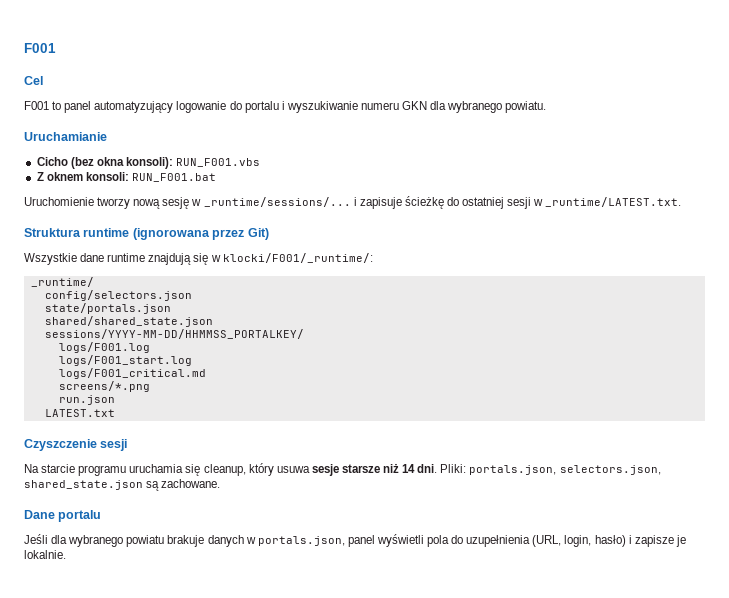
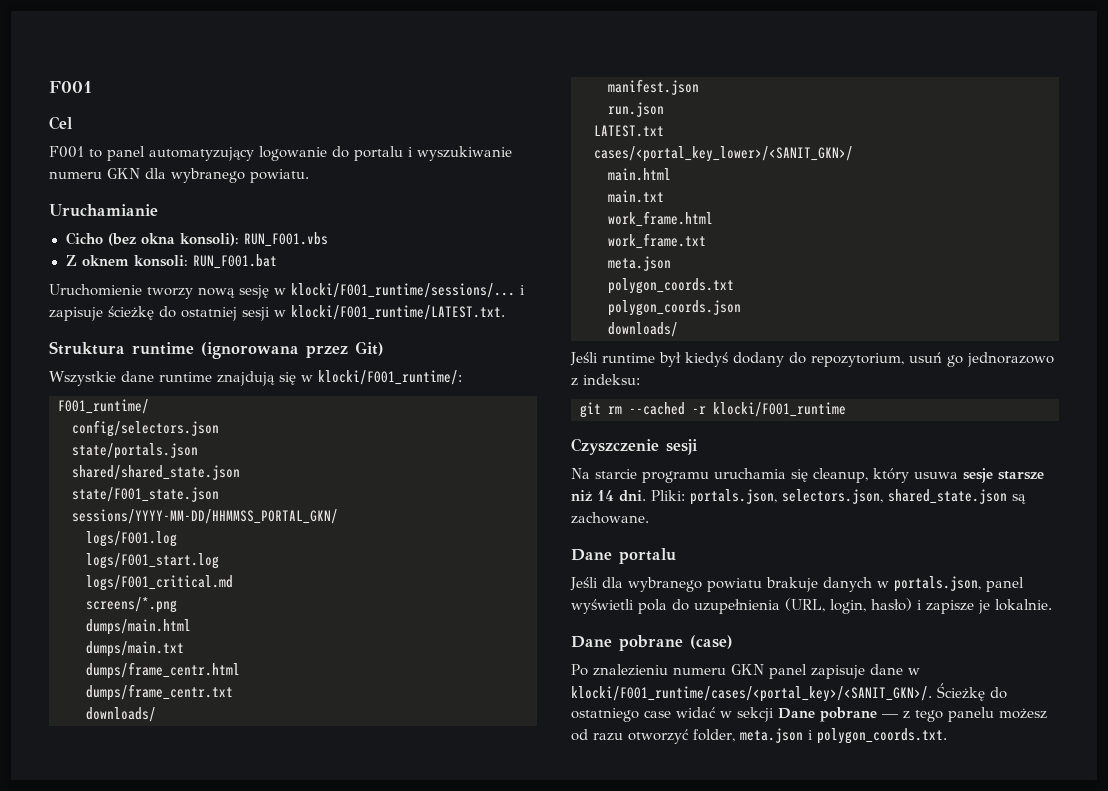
- Uruchomienie tworzy nową sesję w _runtime/sessions/... i zapisuje ścieżkę do ostatniej sesji w _runtime/LATEST.txt.
+ Uruchomienie tworzy nową sesję w klocki/F001_runtime/sessions/... i zapisuje ścieżkę do ostatniej sesji w klocki/F001_runtime/LATEST.txt.
- Wszystkie dane runtime znajdują się w klocki/F001/_runtime/:
- _runtime/
+ Wszystkie dane runtime znajdują się w klocki/F001_runtime/:
+ F001_runtime/
- sessions/YYYY-MM-DD/HHMMSS_PORTALKEY/
+ state/F001_state.json
+ sessions/YYYY-MM-DD/HHMMSS_PORTAL_GKN/
+ dumps/main.html
+ dumps/main.txt
+ dumps/frame_centr.html
+ dumps/frame_centr.txt
+ downloads/
+ manifest.json
  run.json
  LATEST.txt
+ cases/<portal_key_lower>/<SANIT_GKN>/
+ main.html
+ main.txt
+ work_frame.html
+ work_frame.txt
+ meta.json
+ polygon_coords.txt
+ polygon_coords.json
+ downloads/
+ Jeśli runtime był kiedyś dodany do repozytorium, usuń go jednorazowo z indeksu:
+ git rm --cached -r klocki/F001_runtime
+ Dane pobrane (case)
+ Po znalezieniu numeru GKN panel zapisuje dane w klocki/F001_runtime/cases/<portal_key>/<SANIT_GKN>/. Ścieżkę do ostatniego case widać w sekcji Dane pobrane — z tego panelu możesz od razu otworzyć folder, meta.json i polygon_coords.txt.

